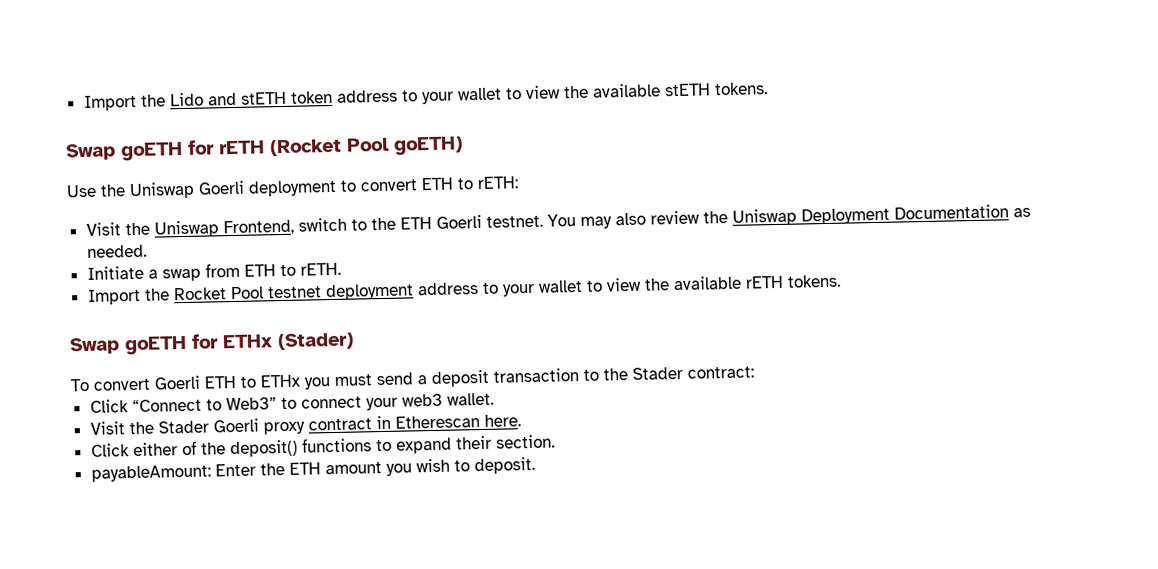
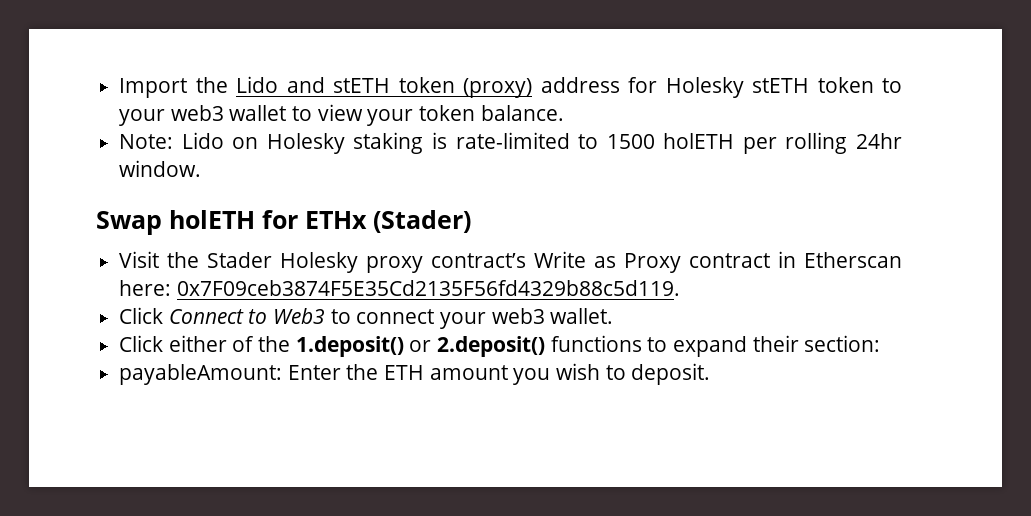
- Import the Lido and stETH token address to your wallet to view the available stETH tokens.
- Swap goETH for rETH (Rocket Pool goETH)
- Use the Uniswap Goerli deployment to convert ETH to rETH:
- Visit the Uniswap Frontend, switch to the ETH Goerli testnet. You may also review the Uniswap Deployment Documentation as needed.
- Initiate a swap from ETH to rETH.
- Import the Rocket Pool testnet deployment address to your wallet to view the available rETH tokens.
- Swap goETH for ETHx (Stader)
- To convert Goerli ETH to ETHx you must send a deposit transaction to the Stader contract:
- Click “Connect to Web3” to connect your web3 wallet.
+ Import the Lido and stETH token (proxy) address for Holesky stETH token to your web3 wallet to view your token balance.
+ Note: Lido on Holesky staking is rate-limited to 1500 holETH per rolling 24hr window.
+ Swap holETH for ETHx (Stader)
+ Visit the Stader Holesky proxy contract’s Write as Proxy contract in Etherscan here: 0x7F09ceb3874F5E35Cd2135F56fd4329b88c5d119.
+ Click Connect to Web3 to connect your web3 wallet.
- Visit the Stader Goerli proxy contract in Etherescan here.
- Click either of the deposit() functions to expand their section.
+ Click either of the 1.deposit() or 2.deposit() functions to expand their section:

